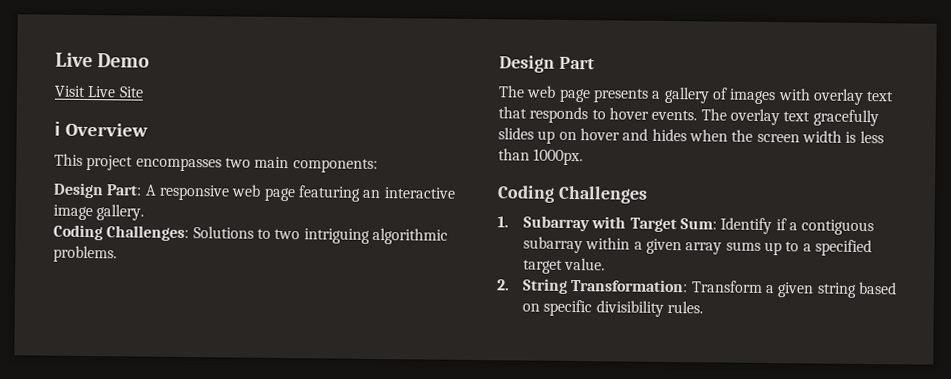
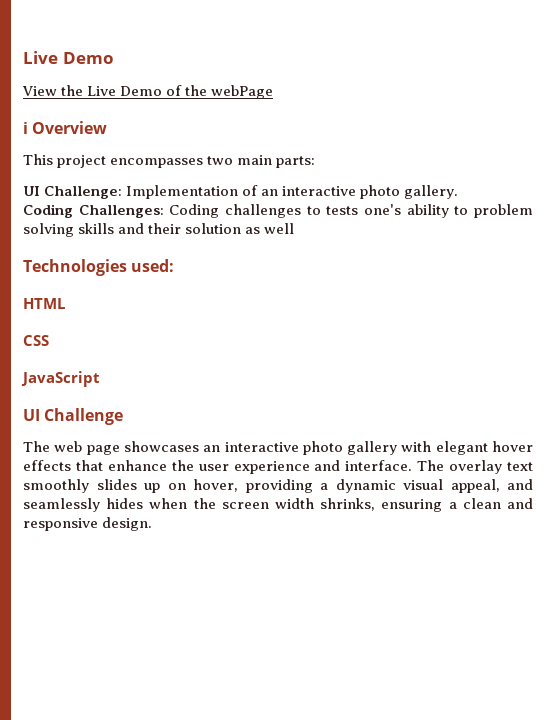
- Visit Live Site
+ View the Live Demo of the webPage
- This project encompasses two main components:
- Design Part: A responsive web page featuring an interactive image gallery.
+ This project encompasses two main parts:
+ UI Challenge: Implementation of an interactive photo gallery.
- Coding Challenges: Solutions to two intriguing algorithmic problems.
- Design Part
- The web page presents a gallery of images with overlay text that responds to hover events.
+ Coding Challenges: Coding challenges to tests one's ability to problem solving skills and their solution as well
+ Technologies used:
+ HTML
+ CSS
+ JavaScript
+ UI Challenge
+ The web page showcases an interactive photo gallery with elegant hover effects that enhance the user experience and interface.
- The overlay text gracefully slides up on hover and hides when the screen width is less than 1000px.
- Coding Challenges
- 1. Subarray with Target Sum: Identify if a contiguous subarray within a given array sums up to a specified target value.
- 2. String Transformation: Transform a given string based on specific divisibility rules.
+ The overlay text smoothly slides up on hover, providing a dynamic visual appeal, and seamlessly hides when the screen width shrinks, ensuring a clean and responsive design.

